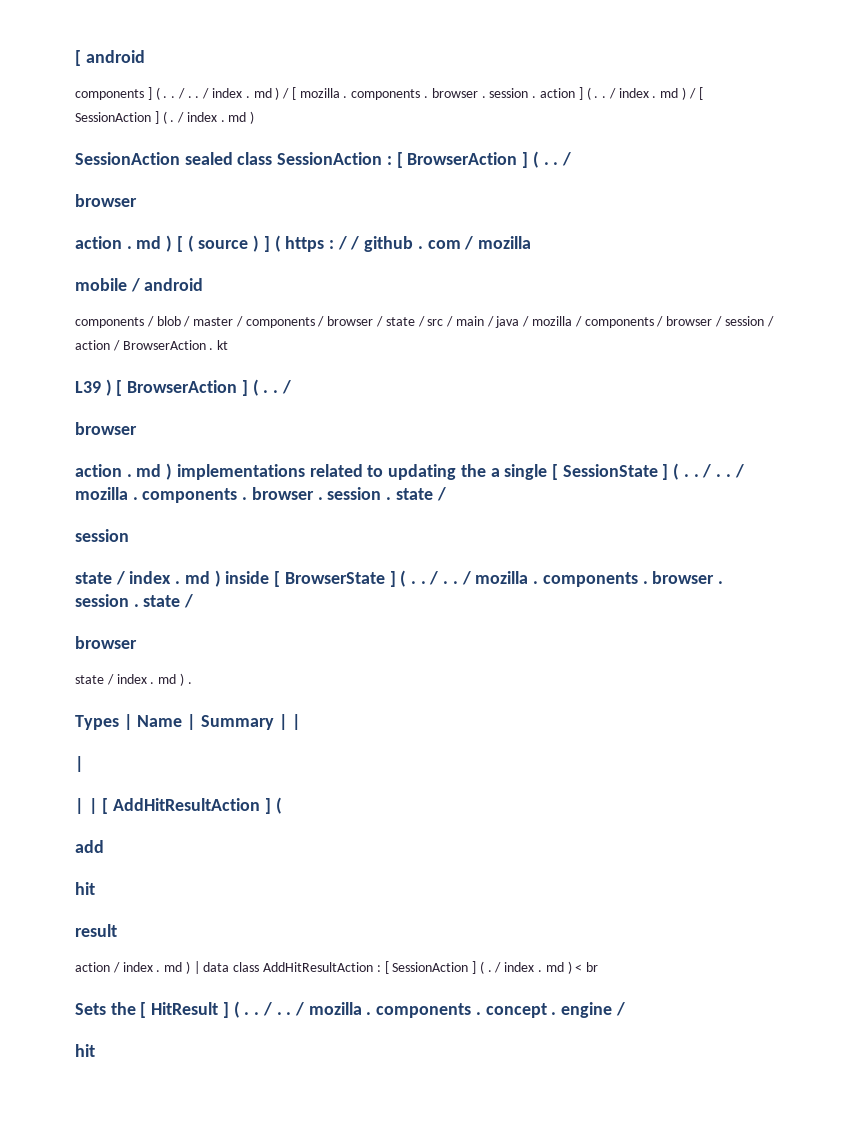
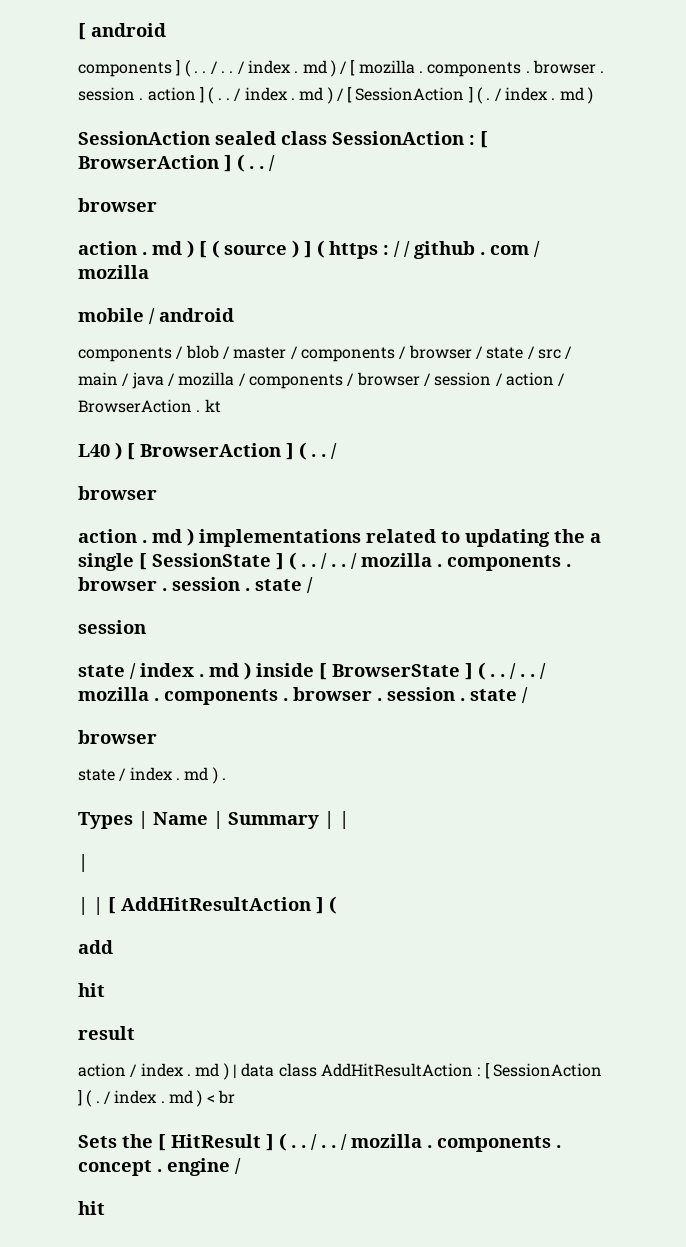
- L39 ) [ BrowserAction ] ( . .
+ L40 ) [ BrowserAction ] ( . .

